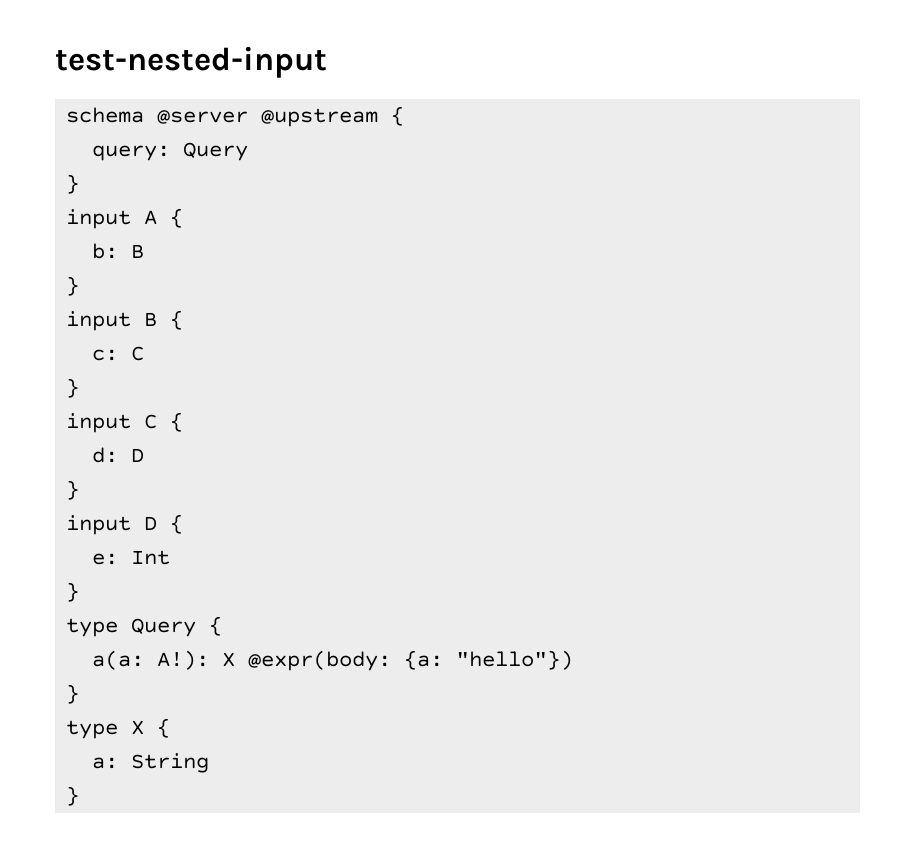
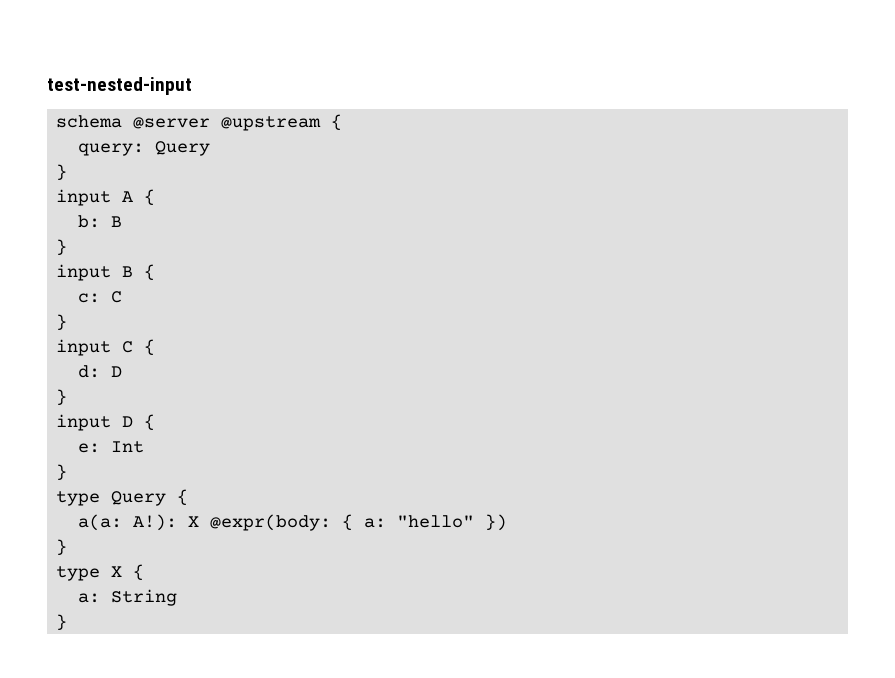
- a(a: A!): X @expr(body: {a: "hello"})
+ a(a: A!): X @expr(body: { a: "hello" })

